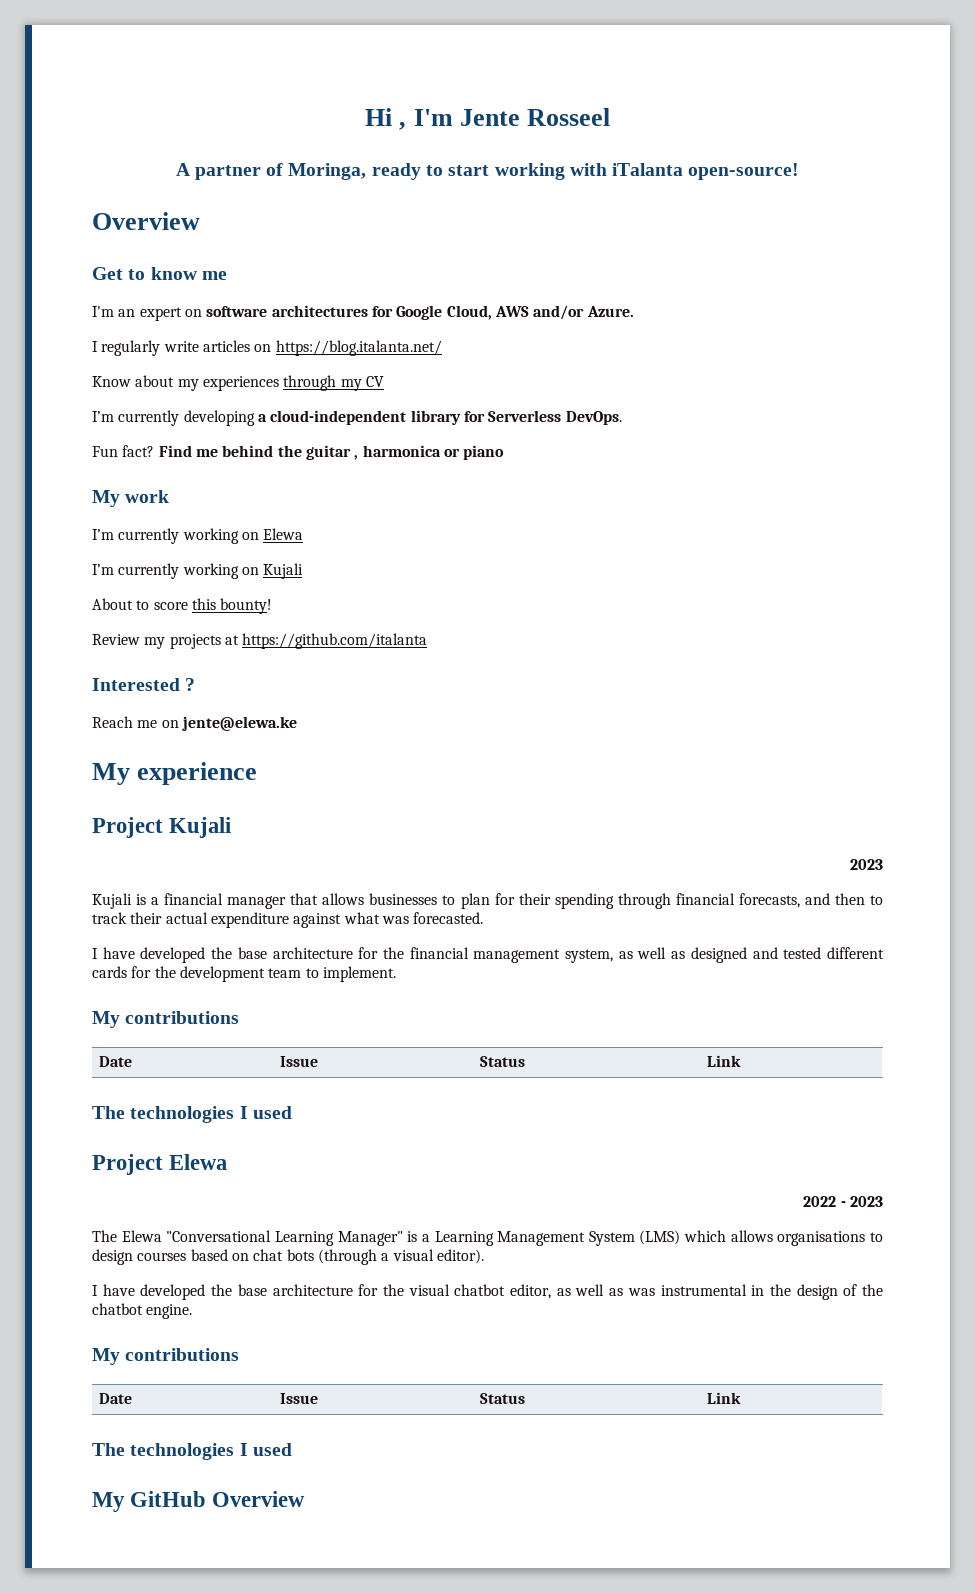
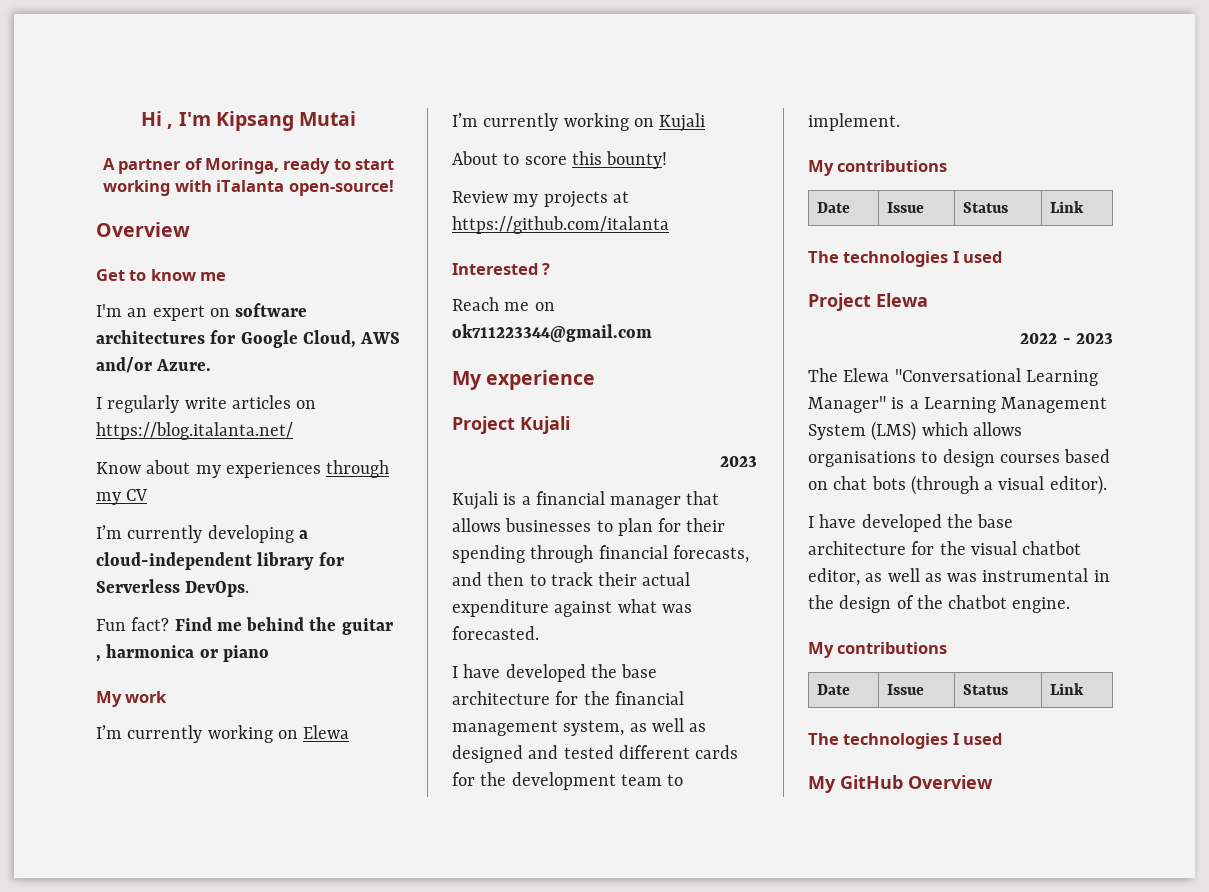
- Hi , I'm Jente Rosseel
+ Hi , I'm Kipsang Mutai
- Reach me on jente@elewa.ke
+ Reach me on ok711223344@gmail.com

